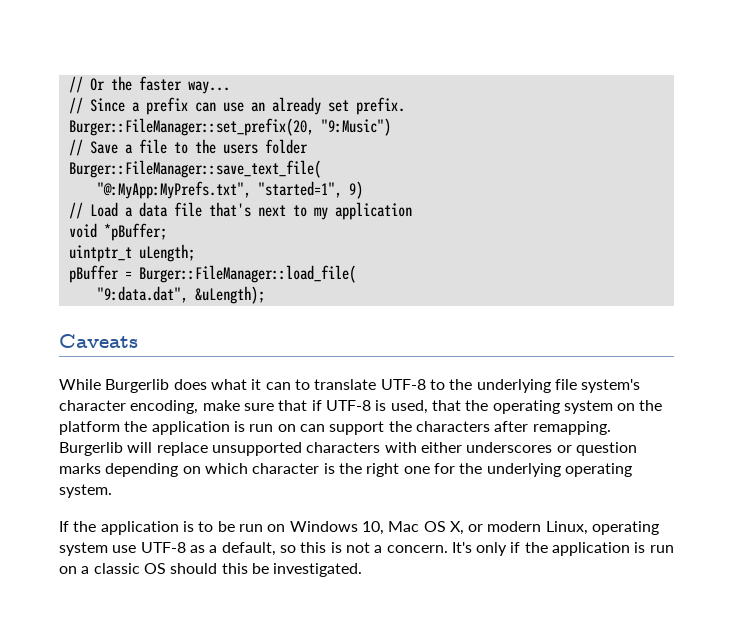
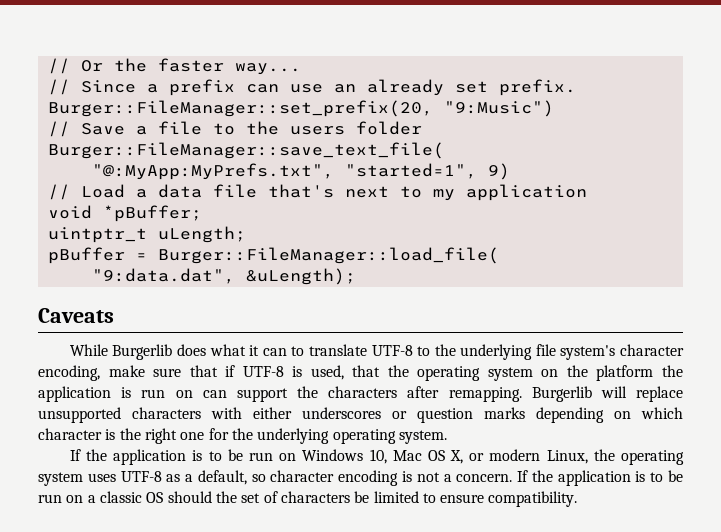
- If the application is to be run on Windows 10, Mac OS X, or modern Linux, operating system use UTF-8 as a default, so this is not a concern.
+ If the application is to be run on Windows 10, Mac OS X, or modern Linux, the operating system uses UTF-8 as a default, so character encoding is not a concern.
- It's only if the application is run on a classic OS should this be investigated.
+ If the application is to be run on a classic OS should the set of characters be limited to ensure compatibility.

